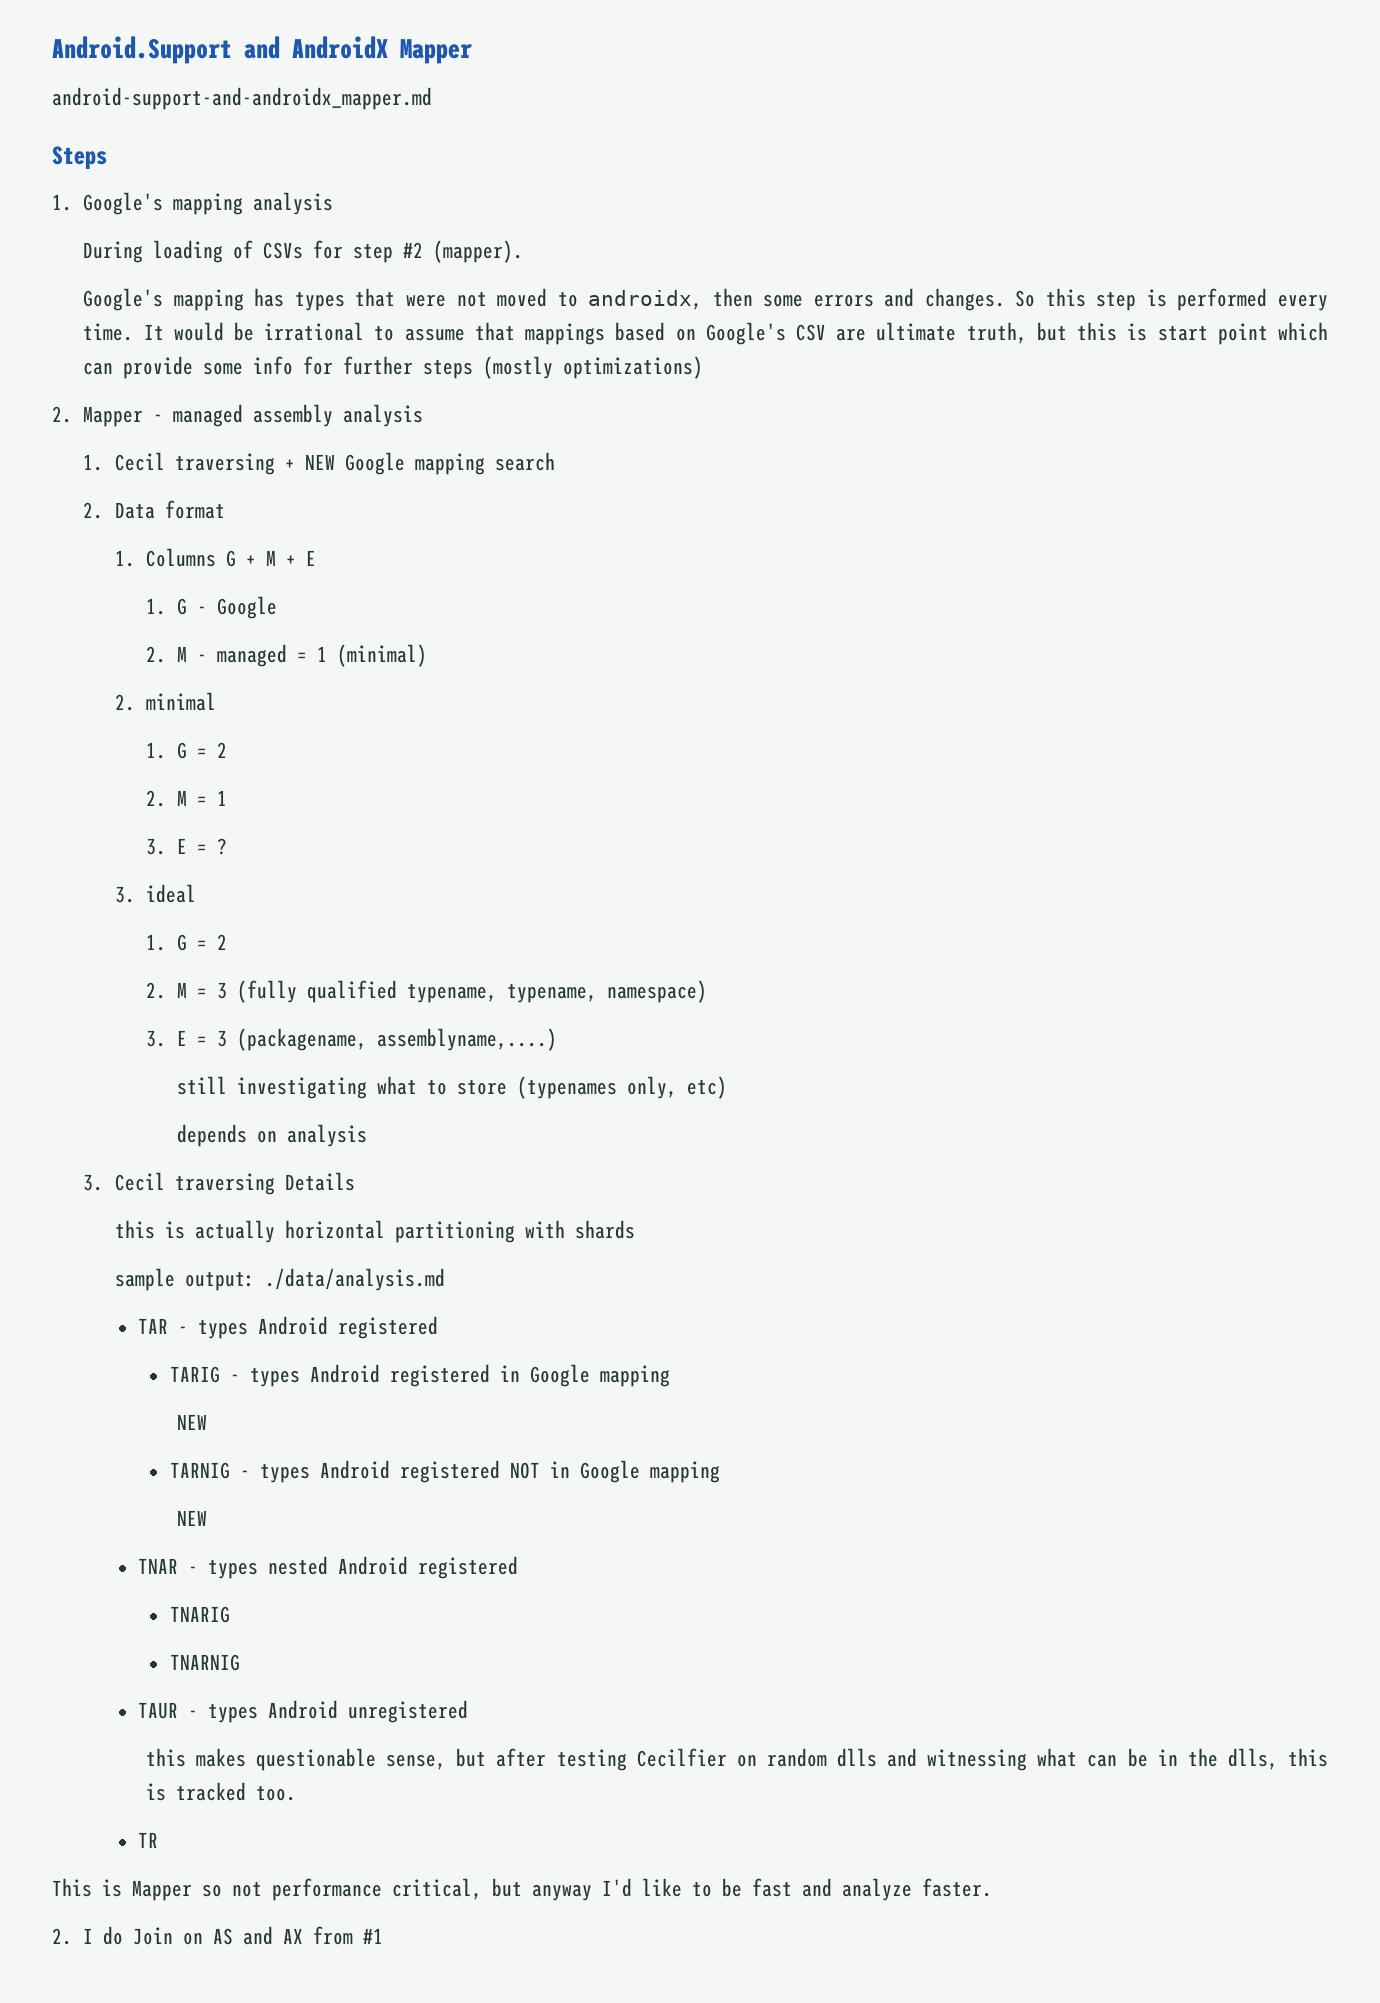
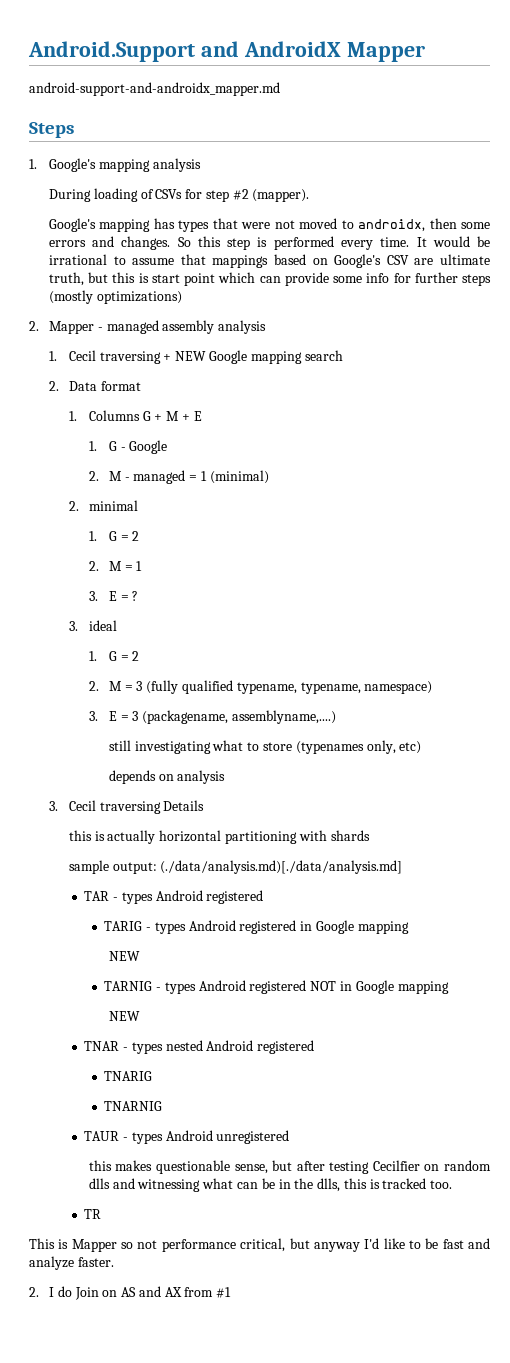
- sample output: ./data/analysis.md
+ sample output: (./data/analysis.md)[./data/analysis.md]

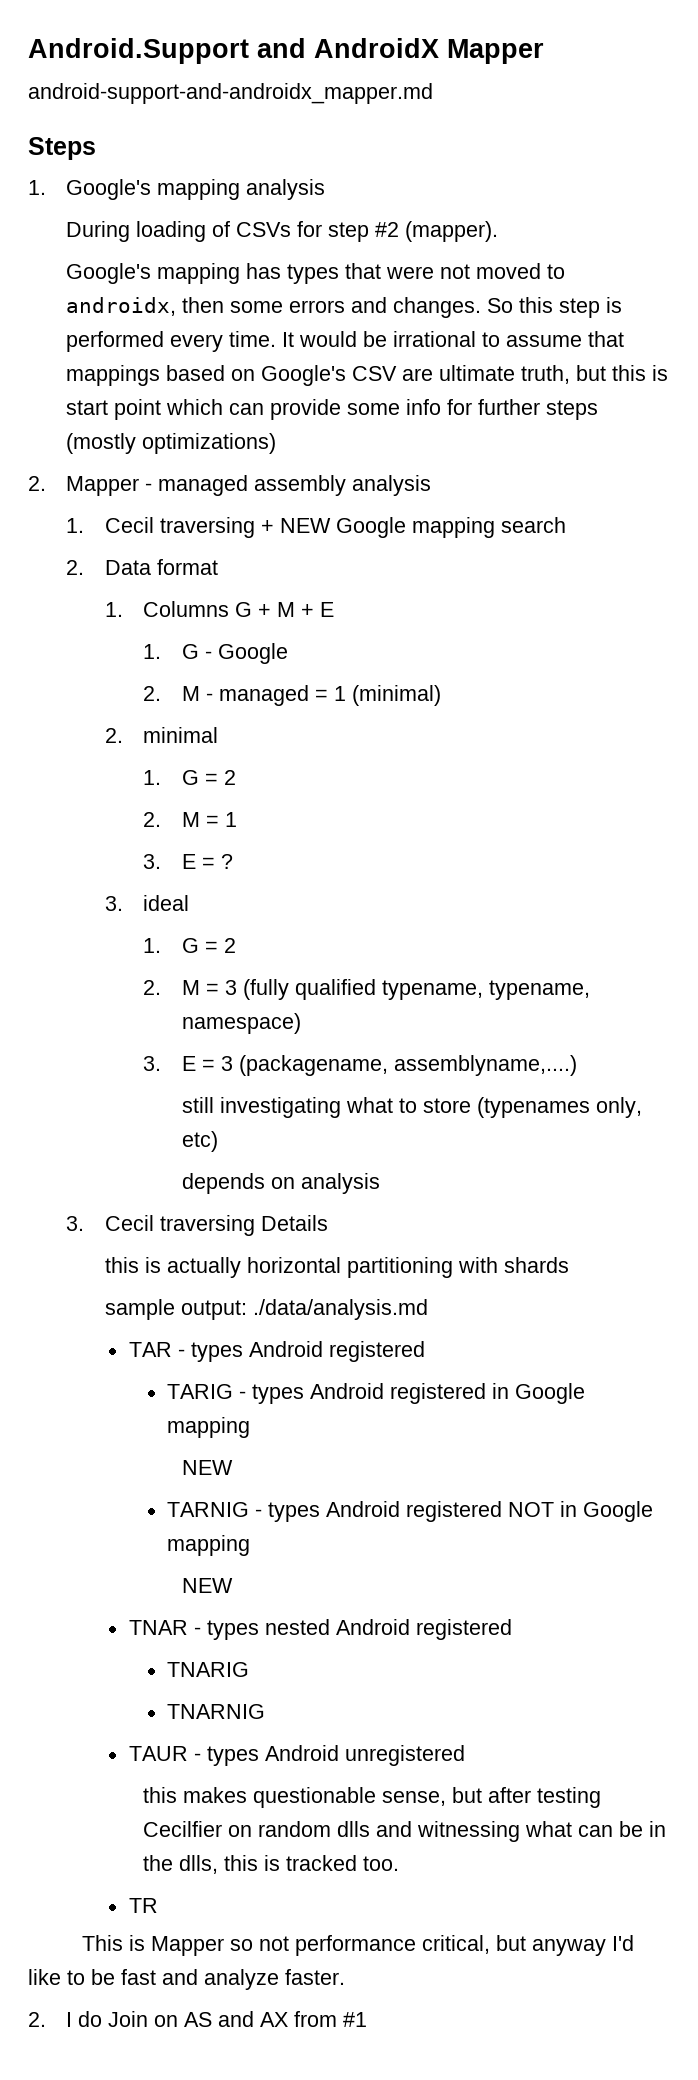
- sample output: (./data/analysis.md)[./data/analysis.md]
+ sample output: ./data/analysis.md

